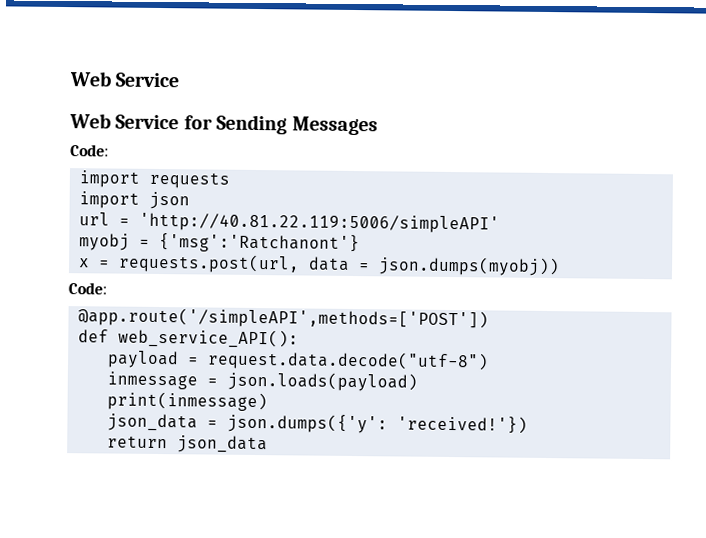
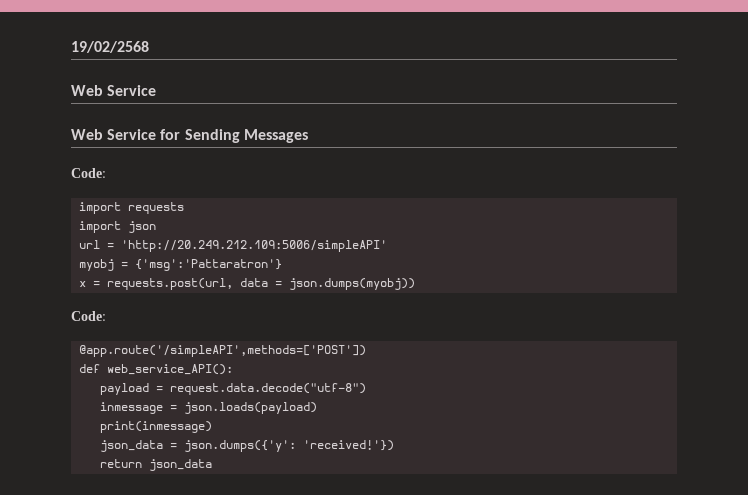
+ 19/02/2568
- url = 'http://40.81.22.119:5006/simpleAPI'
+ url = 'http://20.249.212.109:5006/simpleAPI'
- myobj = {'msg':'Ratchanont'}
+ myobj = {'msg':'Pattaratron'}

